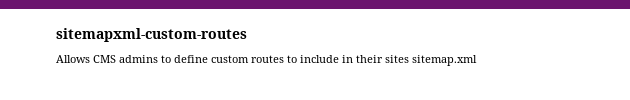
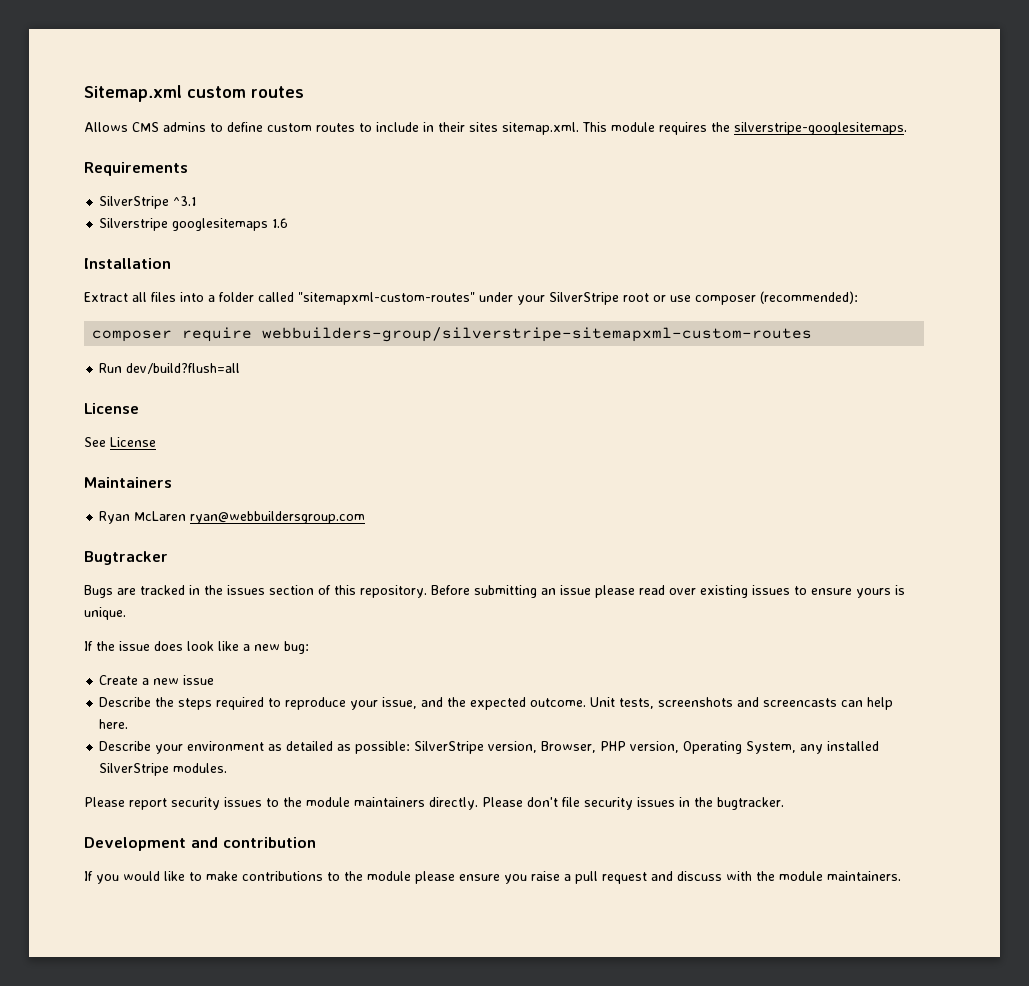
- sitemapxml-custom-routes
+ Sitemap.xml custom routes
- Allows CMS admins to define custom routes to include in their sites sitemap.xml
+ Allows CMS admins to define custom routes to include in their sites sitemap.xml. This module requires the silverstripe-googlesitemaps.
+ Requirements
+ SilverStripe ^3.1
+ Silverstripe googlesitemaps 1.6
+ Installation
+ Extract all files into a folder called "sitemapxml-custom-routes" under your SilverStripe root or use composer (recommended):
+ composer require webbuilders-group/silverstripe-sitemapxml-custom-routes
+ Run dev/build?flush=all
+ License
+ See License
+ Maintainers
+ Ryan McLaren ryan@webbuildersgroup.com
+ Bugtracker
+ Bugs are tracked in the issues section of this repository. Before submitting an issue please read over existing issues to ensure yours is unique.
+ If the issue does look like a new bug:
+ Create a new issue
+ Describe the steps required to reproduce your issue, and the expected outcome. Unit tests, screenshots and screencasts can help here.
+ Describe your environment as detailed as possible: SilverStripe version, Browser, PHP version, Operating System, any installed SilverStripe modules.
+ Please report security issues to the module maintainers directly. Please don't file security issues in the bugtracker.
+ Development and contribution
+ If you would like to make contributions to the module please ensure you raise a pull request and discuss with the module maintainers.

